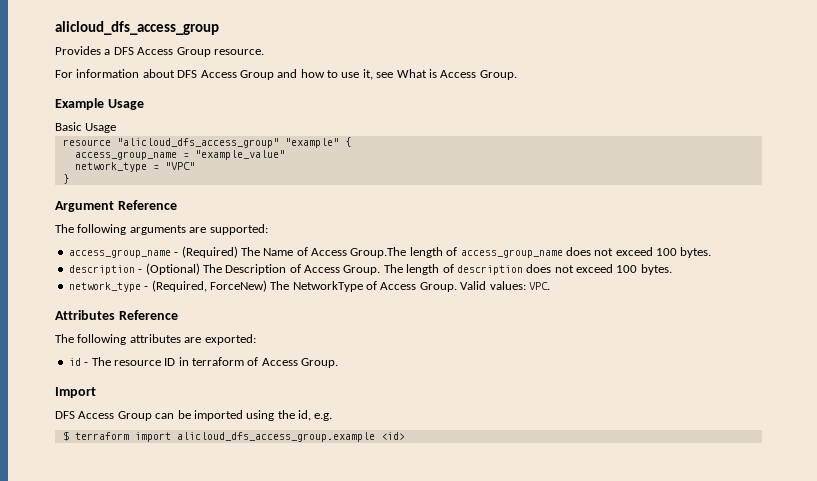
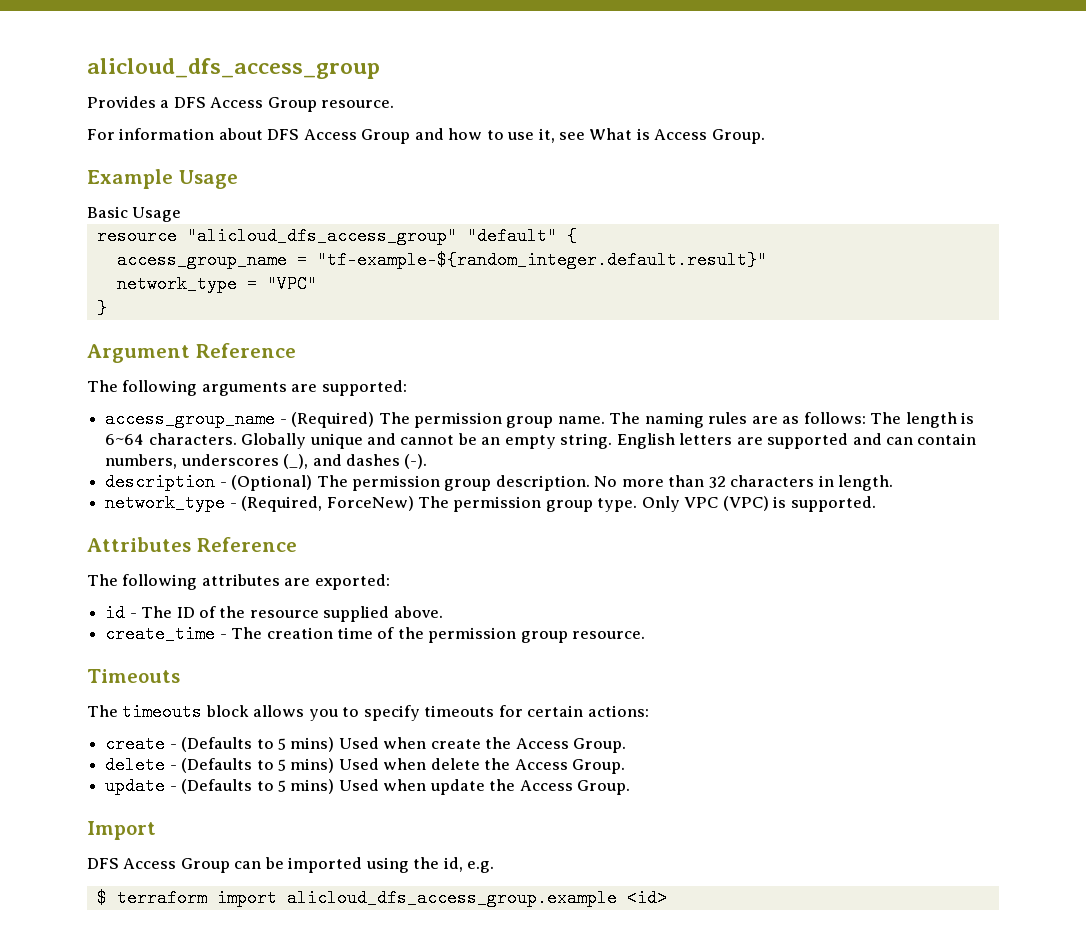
- resource "alicloud_dfs_access_group" "example" {
+ resource "alicloud_dfs_access_group" "default" {
- access_group_name = "example_value"
+ access_group_name = "tf-example-${random_integer.default.result}"
- access_group_name - (Required) The Name of Access Group.The length of access_group_name does not exceed 100 bytes.
- description - (Optional) The Description of Access Group. The length of description does not exceed 100 bytes.
+ access_group_name - (Required) The permission group name. The naming rules are as follows: The length is 6~64 characters. Globally unique and cannot be an empty string. English letters are supported and can contain numbers, underscores (_), and dashes (-).
+ description - (Optional) The permission group description. No more than 32 characters in length.
- network_type - (Required, ForceNew) The NetworkType of Access Group. Valid values: VPC.
+ network_type - (Required, ForceNew) The permission group type. Only VPC (VPC) is supported.
- id - The resource ID in terraform of Access Group.
+ id - The ID of the resource supplied above.
+ create_time - The creation time of the permission group resource.
+ Timeouts
+ The timeouts block allows you to specify timeouts for certain actions:
+ create - (Defaults to 5 mins) Used when create the Access Group.
+ delete - (Defaults to 5 mins) Used when delete the Access Group.
+ update - (Defaults to 5 mins) Used when update the Access Group.

